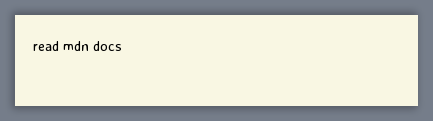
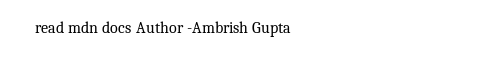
- read mdn docs
+ read mdn docs Author -Ambrish Gupta

